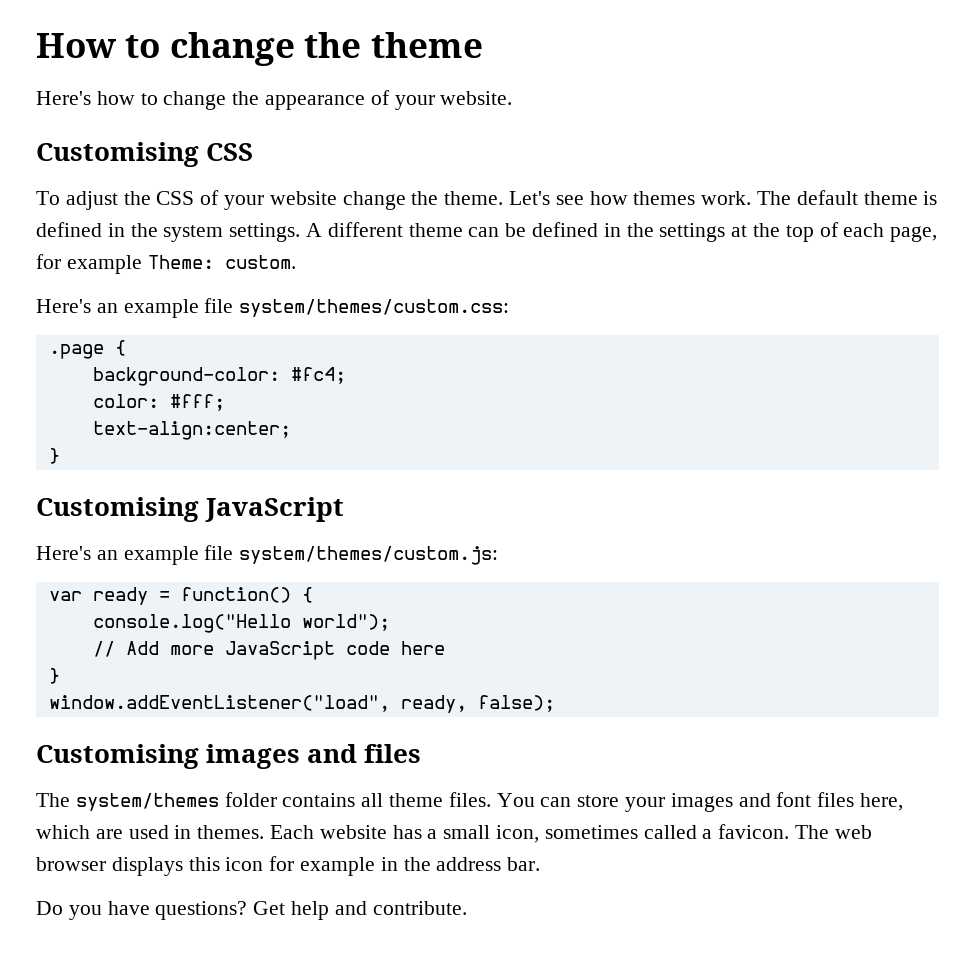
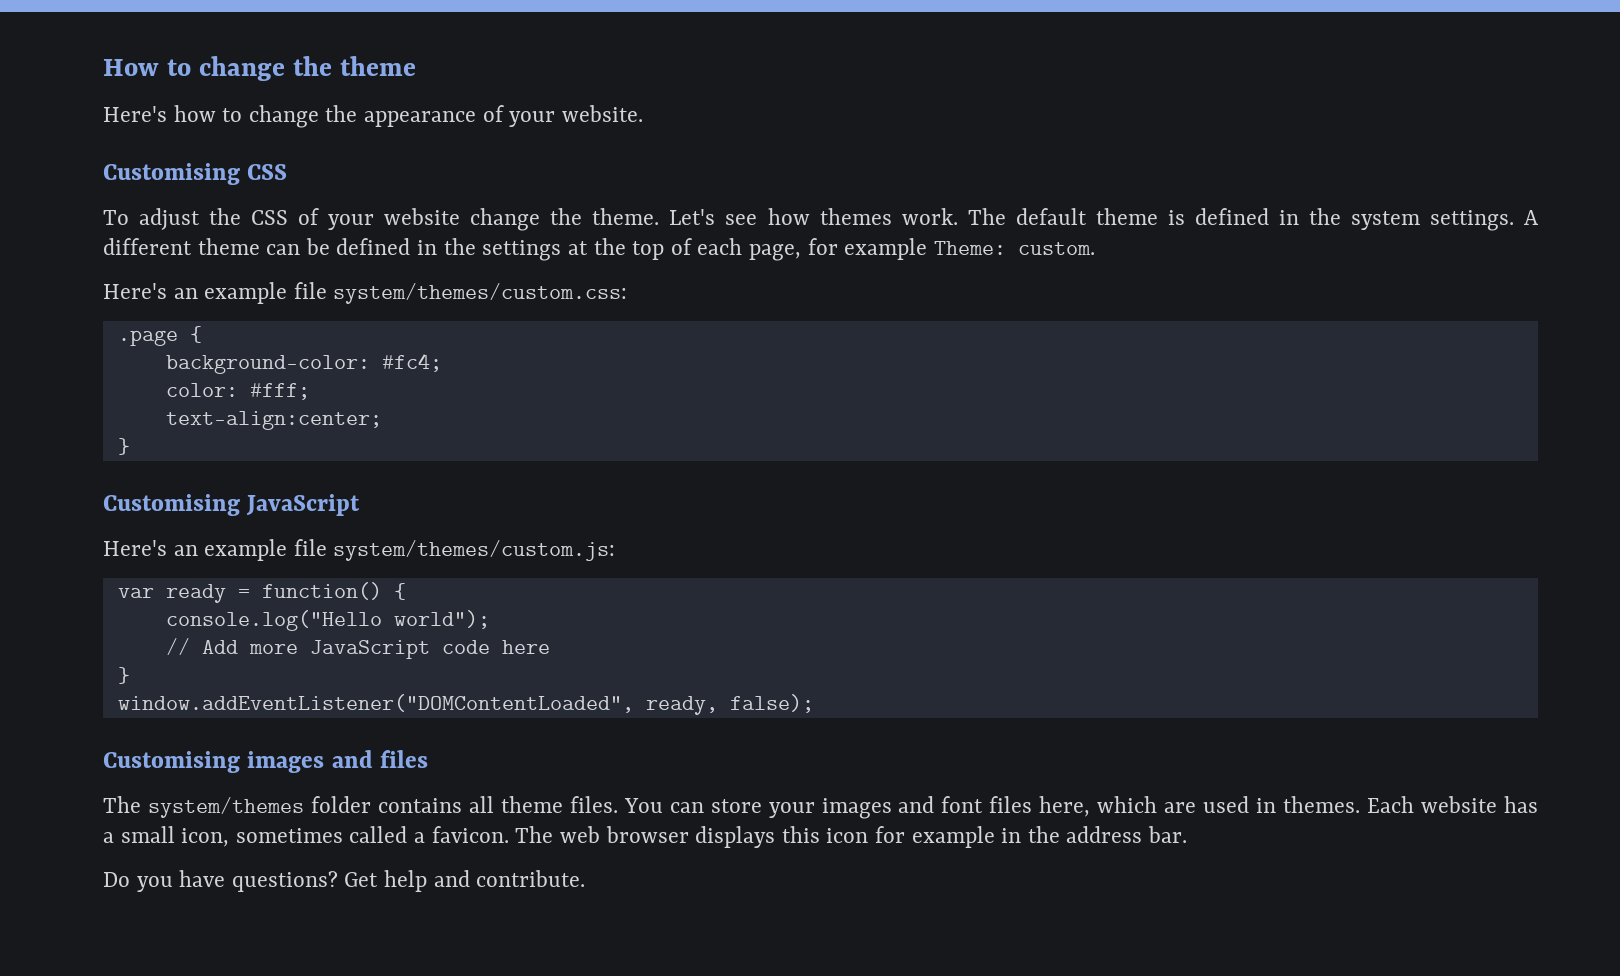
- window.addEventListener("load", ready, false);
+ window.addEventListener("DOMContentLoaded", ready, false);

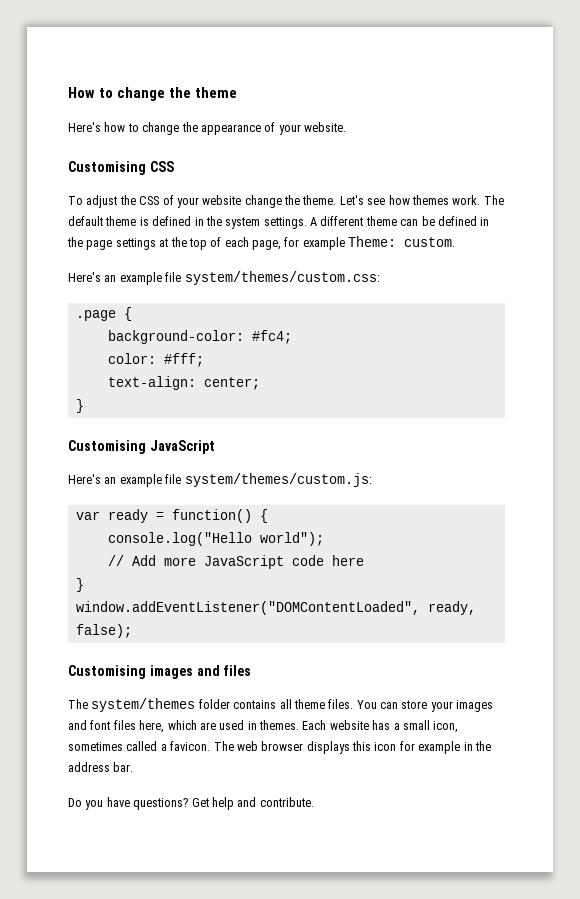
- A different theme can be defined in the settings at the top of each page, for example Theme: custom.
+ A different theme can be defined in the page settings at the top of each page, for example Theme: custom.
- text-align:center;
+ text-align: center;

